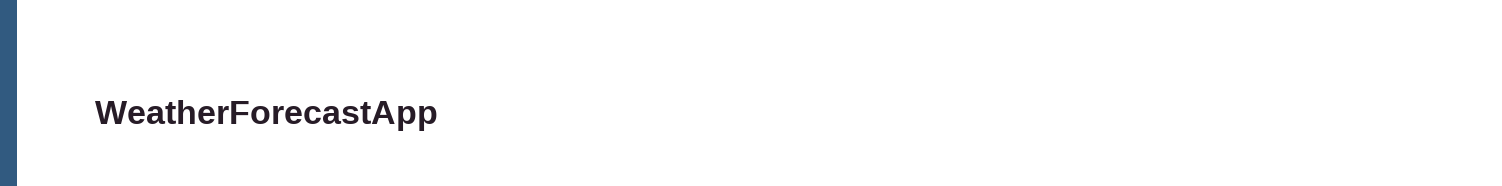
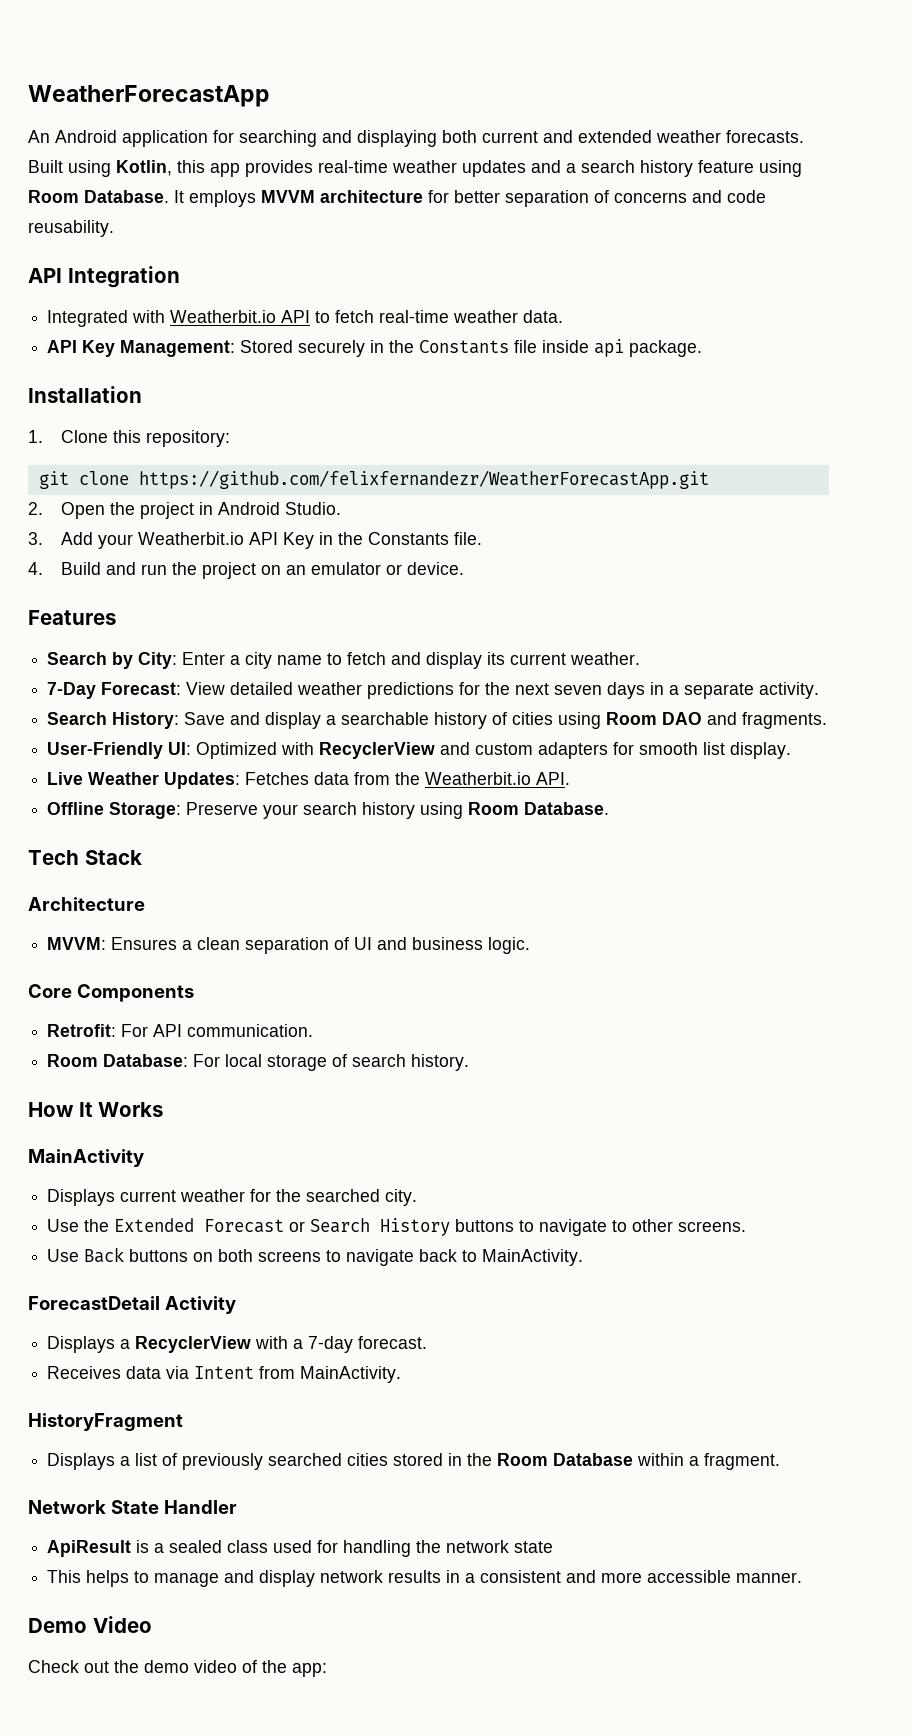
+ An Android application for searching and displaying both current and extended weather forecasts. Built using Kotlin, this app provides real-time weather updates and a search history feature using Room Database. It employs MVVM architecture for better separation of concerns and code reusability.
+ API Integration
+ Integrated with Weatherbit.io API to fetch real-time weather data.
+ API Key Management: Stored securely in the Constants file inside api package.
+ Installation
+ 1. Clone this repository:
+ git clone https://github.com/felixfernandezr/WeatherForecastApp.git
+ 2. Open the project in Android Studio.
+ 3. Add your Weatherbit.io API Key in the Constants file.
+ 4. Build and run the project on an emulator or device.
+ Features
+ Search by City: Enter a city name to fetch and display its current weather.
+ 7-Day Forecast: View detailed weather predictions for the next seven days in a separate activity.
+ Search History: Save and display a searchable history of cities using Room DAO and fragments.
+ User-Friendly UI: Optimized with RecyclerView and custom adapters for smooth list display.
+ Live Weather Updates: Fetches data from the Weatherbit.io API.
+ Offline Storage: Preserve your search history using Room Database.
+ Tech Stack
+ Architecture
+ MVVM: Ensures a clean separation of UI and business logic.
+ Core Components
+ Retrofit: For API communication.
+ Room Database: For local storage of search history.
+ How It Works
+ MainActivity
+ Displays current weather for the searched city.
+ Use the Extended Forecast or Search History buttons to navigate to other screens.
+ Use Back buttons on both screens to navigate back to MainActivity.
+ ForecastDetail Activity
+ Displays a RecyclerView with a 7-day forecast.
+ Receives data via Intent from MainActivity.
+ HistoryFragment
+ Displays a list of previously searched cities stored in the Room Database within a fragment.
+ Network State Handler
+ ApiResult is a sealed class used for handling the network state
+ This helps to manage and display network results in a consistent and more accessible manner.
+ Demo Video
+ Check out the demo video of the app:

